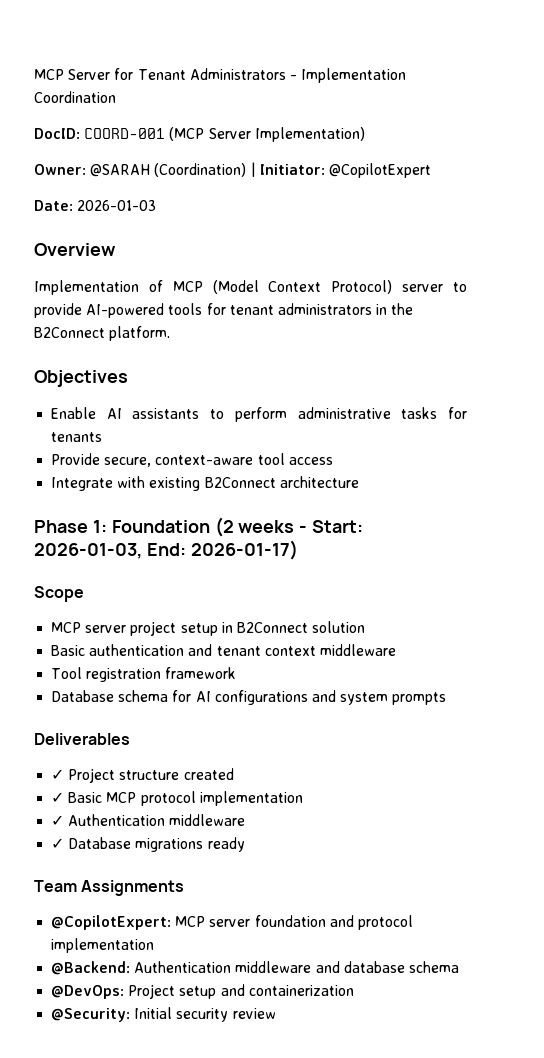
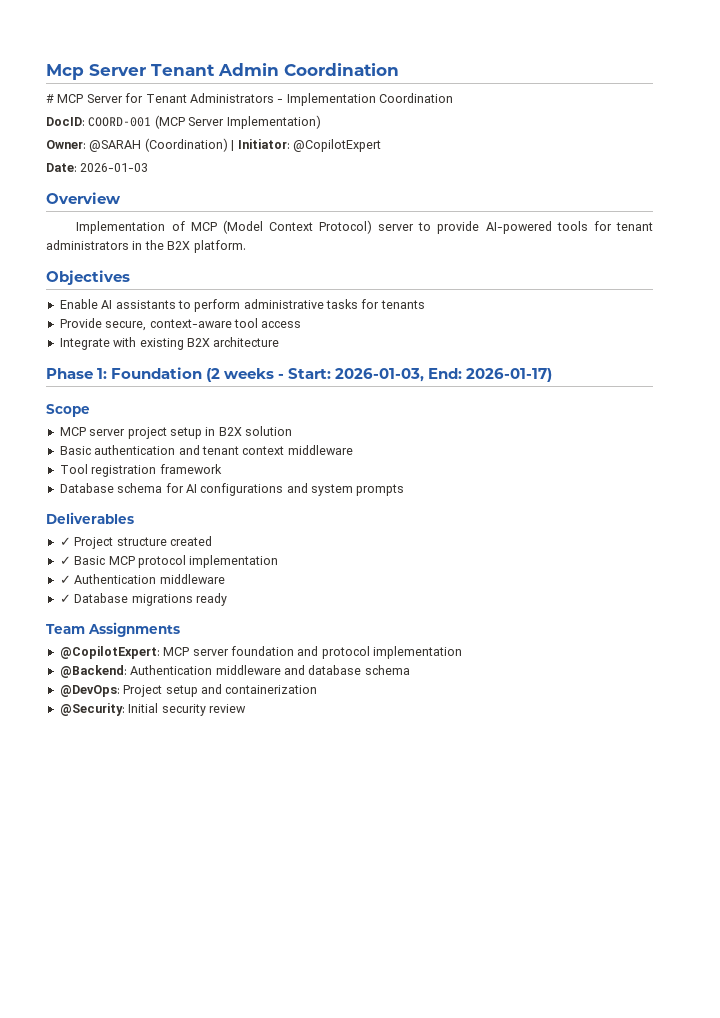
- MCP Server for Tenant Administrators - Implementation Coordination
+ Mcp Server Tenant Admin Coordination
+ # MCP Server for Tenant Administrators - Implementation Coordination
- Implementation of MCP (Model Context Protocol) server to provide AI-powered tools for tenant administrators in the B2Connect platform.
+ Implementation of MCP (Model Context Protocol) server to provide AI-powered tools for tenant administrators in the B2X platform.
- Integrate with existing B2Connect architecture
+ Integrate with existing B2X architecture
- MCP server project setup in B2Connect solution
+ MCP server project setup in B2X solution

